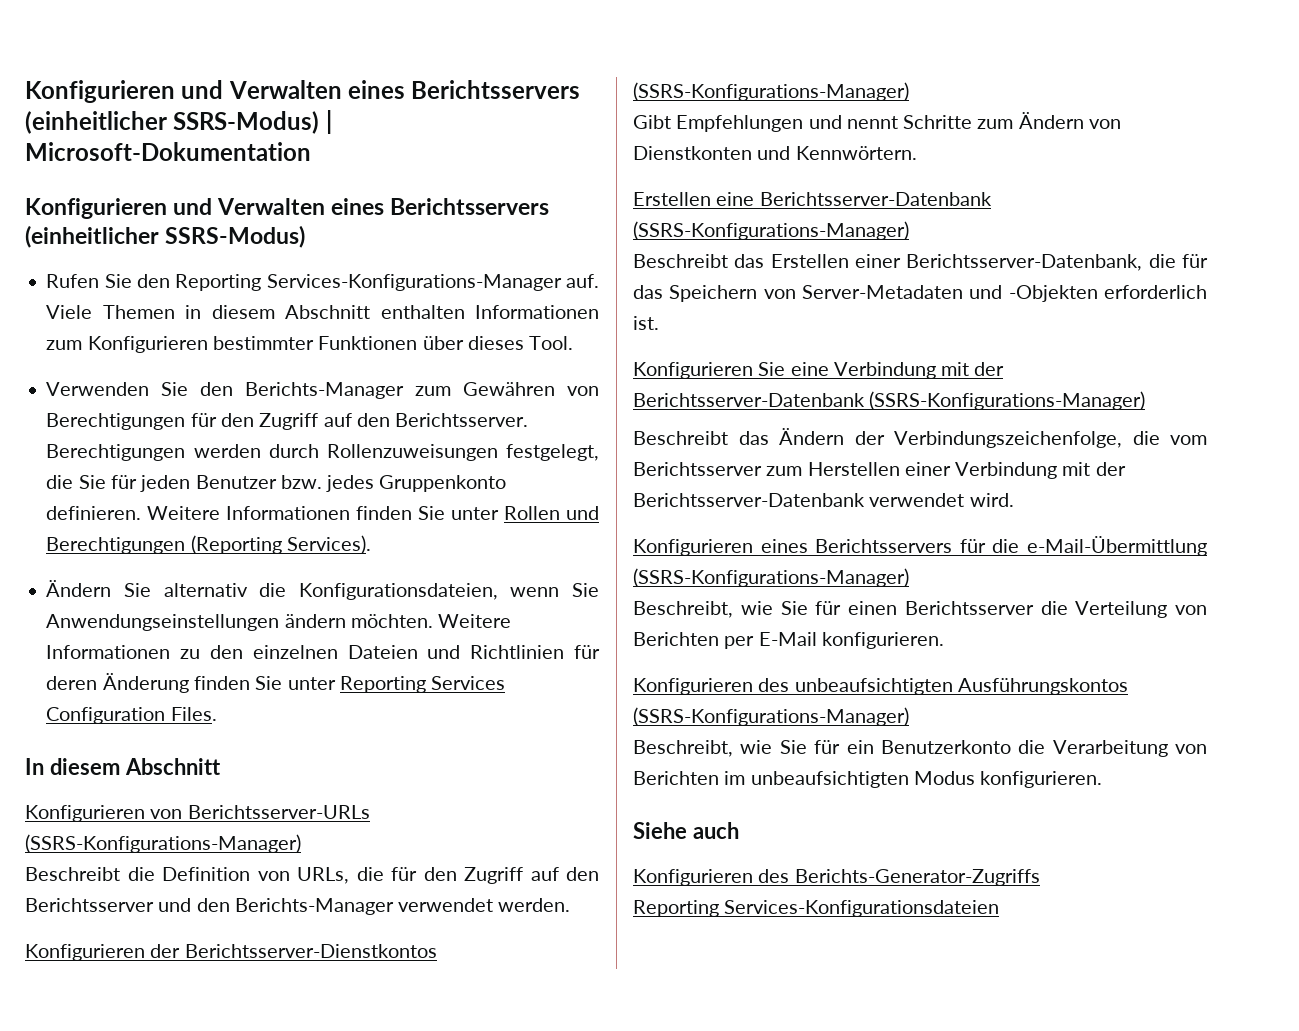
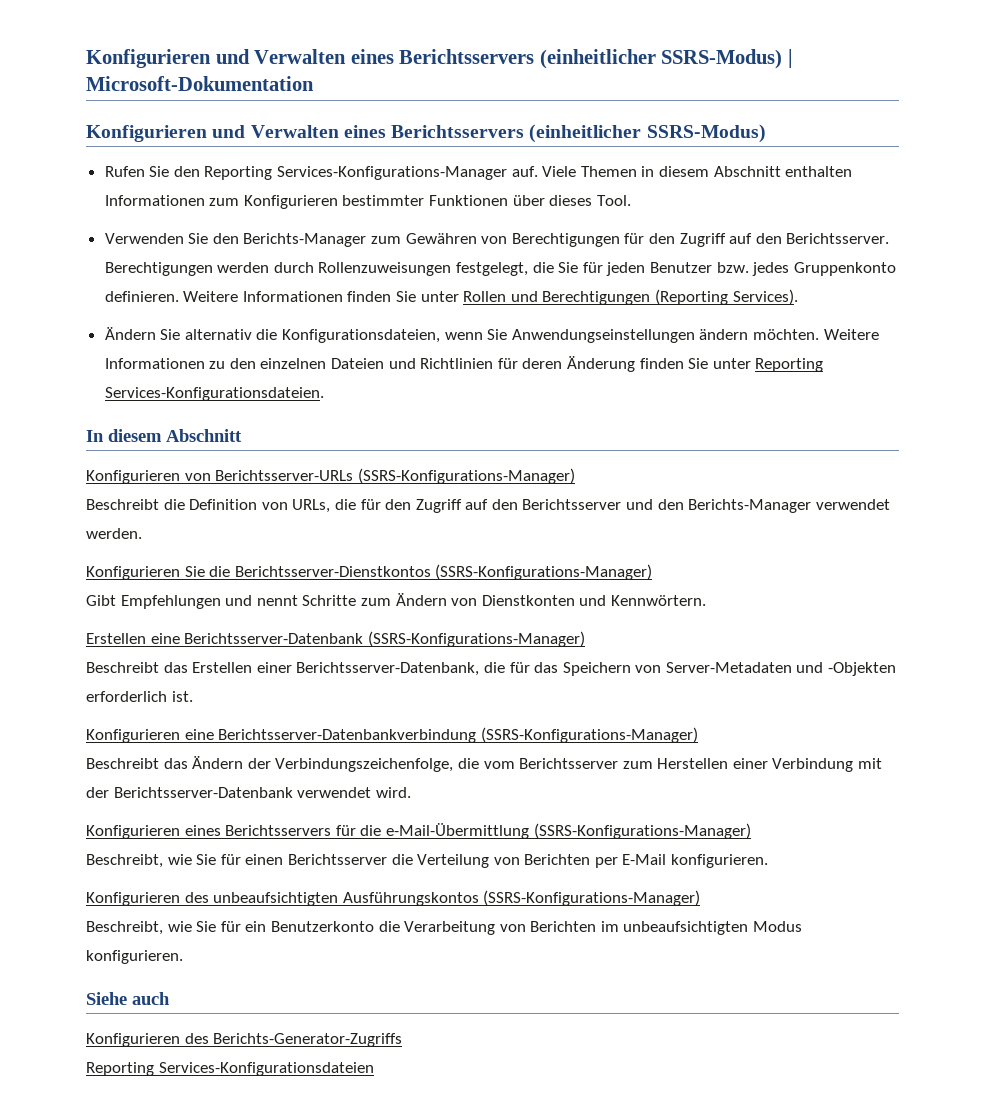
- Weitere Informationen zu den einzelnen Dateien und Richtlinien für deren Änderung finden Sie unter Reporting Services Configuration Files.
+ Weitere Informationen zu den einzelnen Dateien und Richtlinien für deren Änderung finden Sie unter Reporting Services-Konfigurationsdateien.
- Konfigurieren der Berichtsserver-Dienstkontos (SSRS-Konfigurations-Manager)
+ Konfigurieren Sie die Berichtsserver-Dienstkontos (SSRS-Konfigurations-Manager)
- Konfigurieren Sie eine Verbindung mit der Berichtsserver-Datenbank (SSRS-Konfigurations-Manager)
+ Konfigurieren eine Berichtsserver-Datenbankverbindung (SSRS-Konfigurations-Manager)

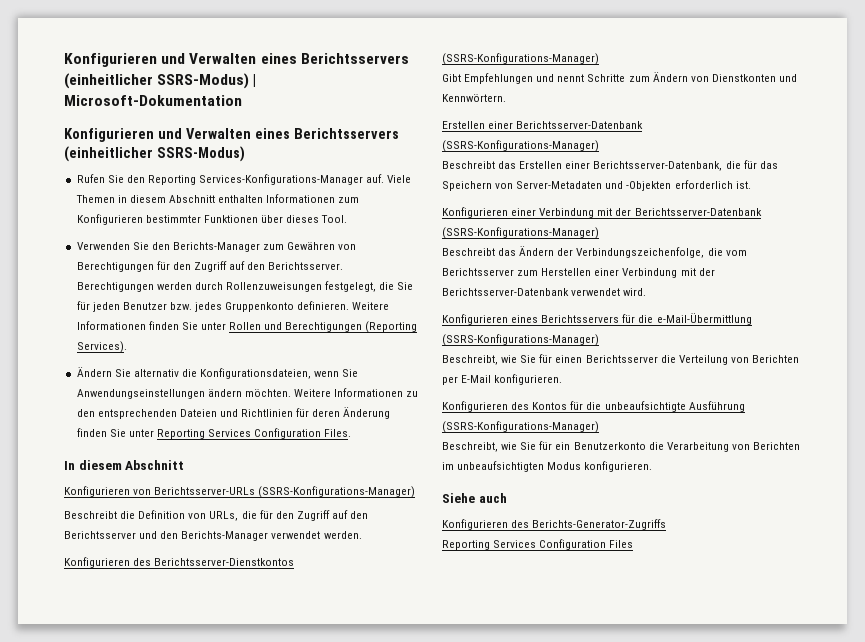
- Weitere Informationen zu den einzelnen Dateien und Richtlinien für deren Änderung finden Sie unter Reporting Services-Konfigurationsdateien.
+ Weitere Informationen zu den entsprechenden Dateien und Richtlinien für deren Änderung finden Sie unter Reporting Services Configuration Files.
- Konfigurieren Sie die Berichtsserver-Dienstkontos (SSRS-Konfigurations-Manager)
+ Konfigurieren des Berichtsserver-Dienstkontos (SSRS-Konfigurations-Manager)
- Erstellen eine Berichtsserver-Datenbank (SSRS-Konfigurations-Manager)
+ Erstellen einer Berichtsserver-Datenbank (SSRS-Konfigurations-Manager)
- Konfigurieren eine Berichtsserver-Datenbankverbindung (SSRS-Konfigurations-Manager)
+ Konfigurieren einer Verbindung mit der Berichtsserver-Datenbank (SSRS-Konfigurations-Manager)
- Konfigurieren des unbeaufsichtigten Ausführungskontos (SSRS-Konfigurations-Manager)
+ Konfigurieren des Kontos für die unbeaufsichtigte Ausführung (SSRS-Konfigurations-Manager)
- Reporting Services-Konfigurationsdateien
+ Reporting Services Configuration Files

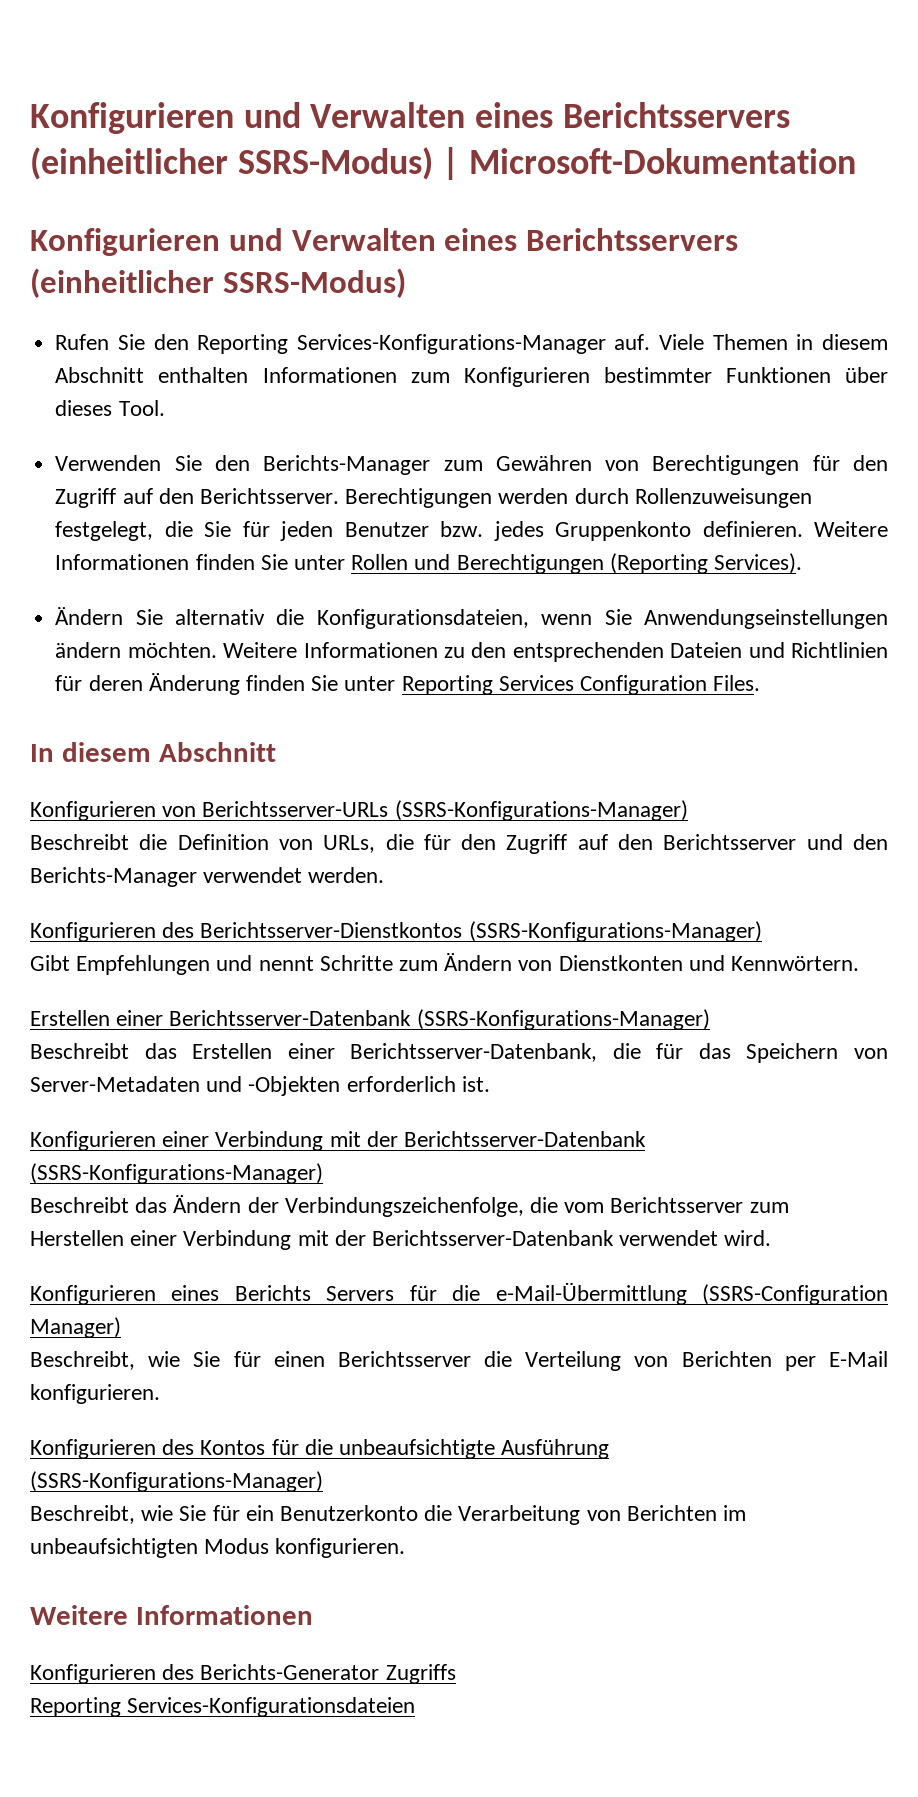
- Konfigurieren eines Berichtsservers für die e-Mail-Übermittlung (SSRS-Konfigurations-Manager)
+ Konfigurieren eines Berichts Servers für die e-Mail-Übermittlung (SSRS-Configuration Manager)
  Beschreibt, wie Sie für ein Benutzerkonto die Verarbeitung von Berichten im unbeaufsichtigten Modus konfigurieren.
- Siehe auch
- Konfigurieren des Berichts-Generator-Zugriffs
- Reporting Services Configuration Files
+ Weitere Informationen
+ Konfigurieren des Berichts-Generator Zugriffs
+ Reporting Services-Konfigurationsdateien

